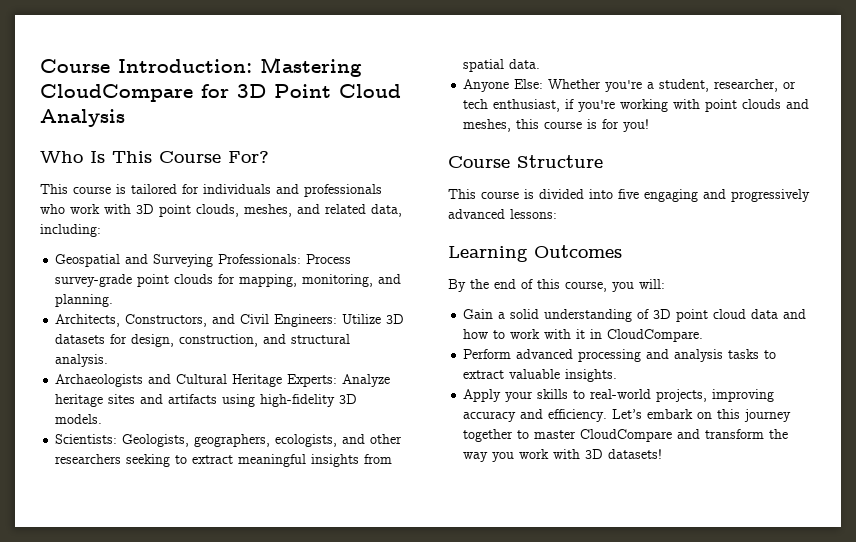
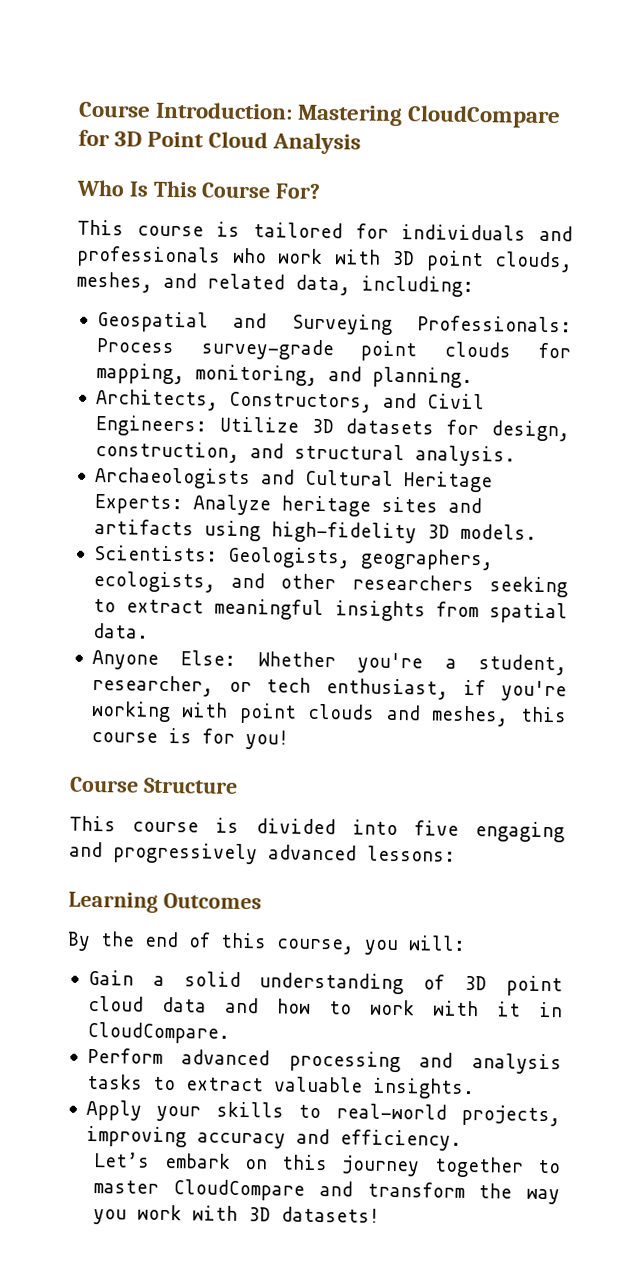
- Apply your skills to real-world projects, improving accuracy and efficiency. Let’s embark on this journey together to master CloudCompare and transform the way you work with 3D datasets!
+ Apply your skills to real-world projects, improving accuracy and efficiency.
+ Let’s embark on this journey together to master CloudCompare and transform the way you work with 3D datasets!

